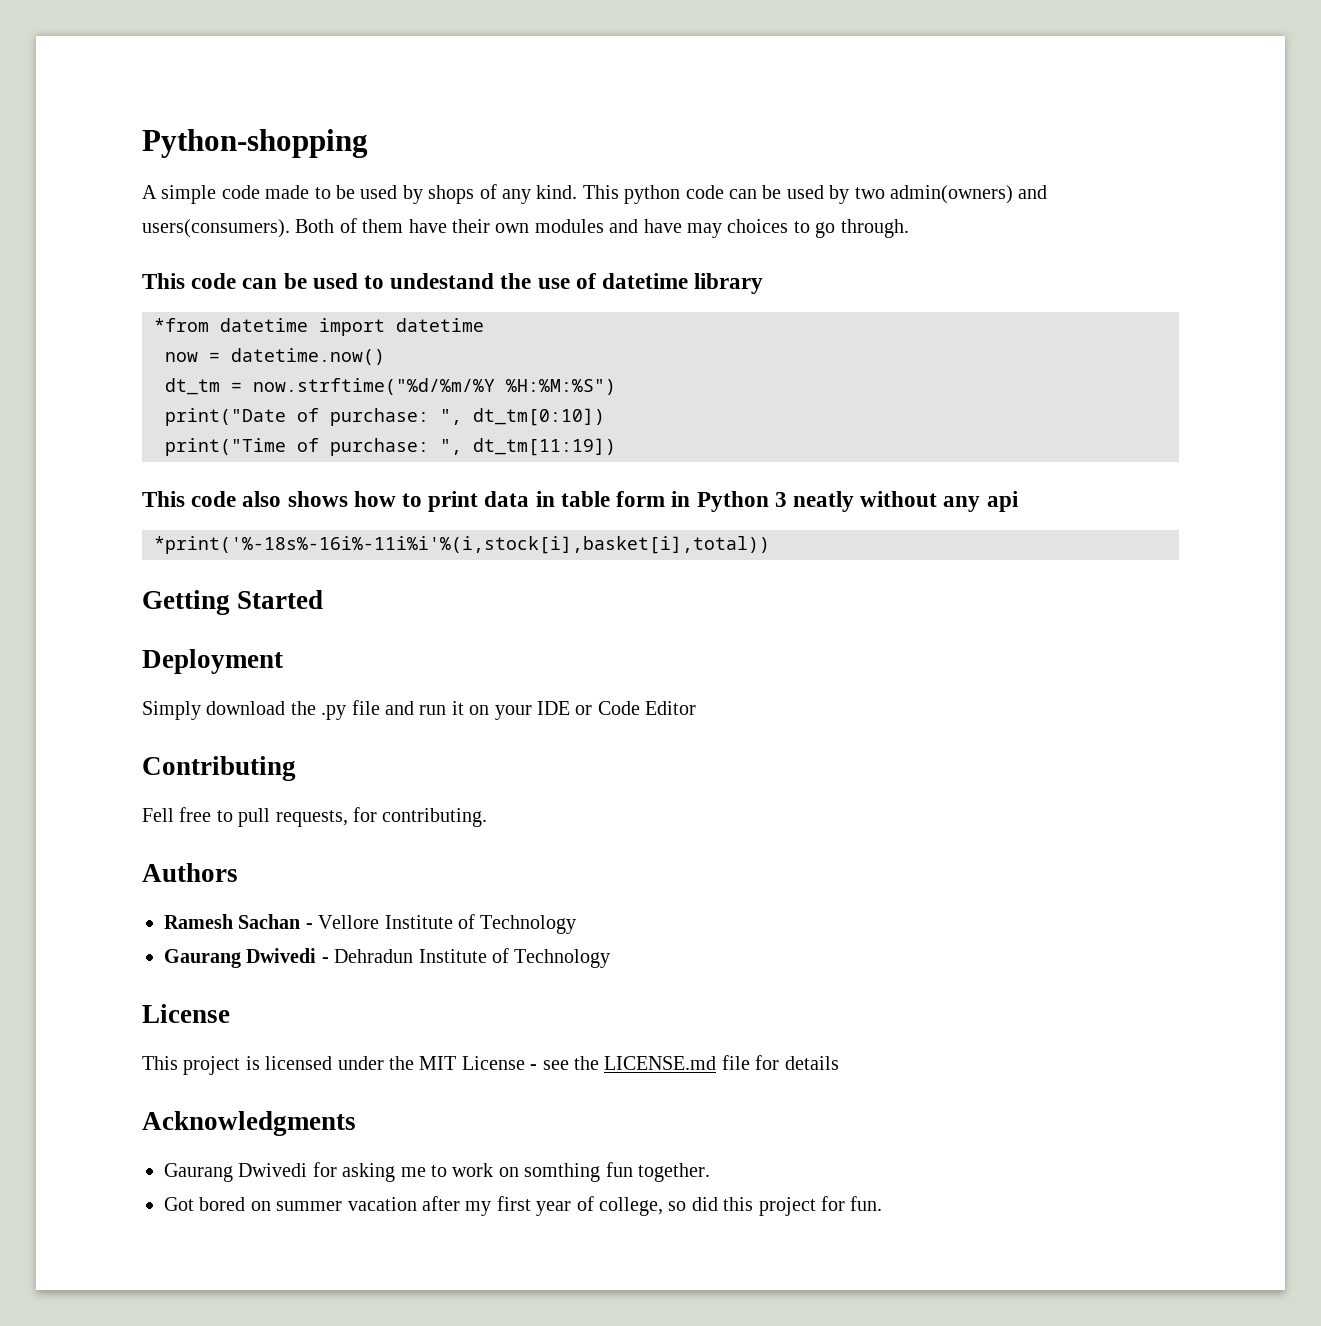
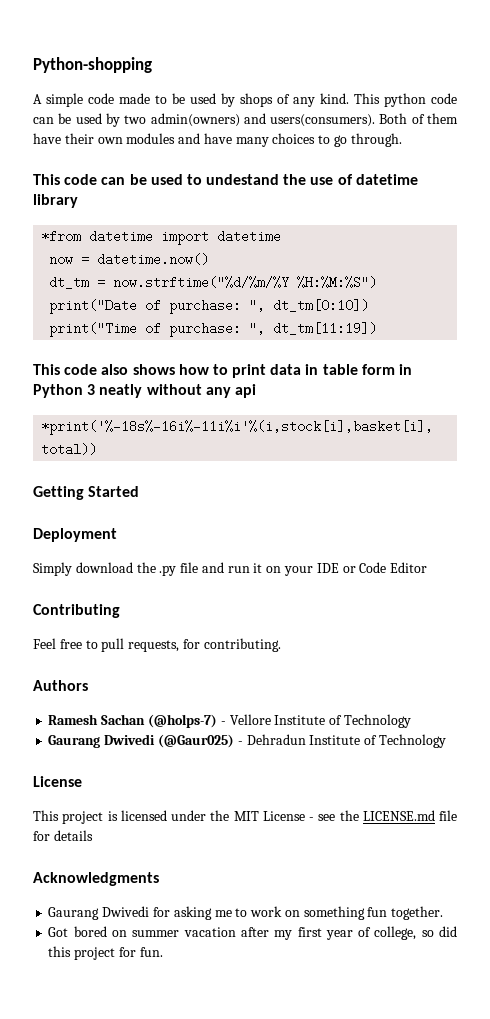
- Both of them have their own modules and have may choices to go through.
+ Both of them have their own modules and have many choices to go through.
- Fell free to pull requests, for contributing.
+ Feel free to pull requests, for contributing.
- Ramesh Sachan - Vellore Institute of Technology
+ Ramesh Sachan (@holps-7) - Vellore Institute of Technology
- Gaurang Dwivedi - Dehradun Institute of Technology
+ Gaurang Dwivedi (@Gaur025) - Dehradun Institute of Technology
- Gaurang Dwivedi for asking me to work on somthing fun together.
+ Gaurang Dwivedi for asking me to work on something fun together.

